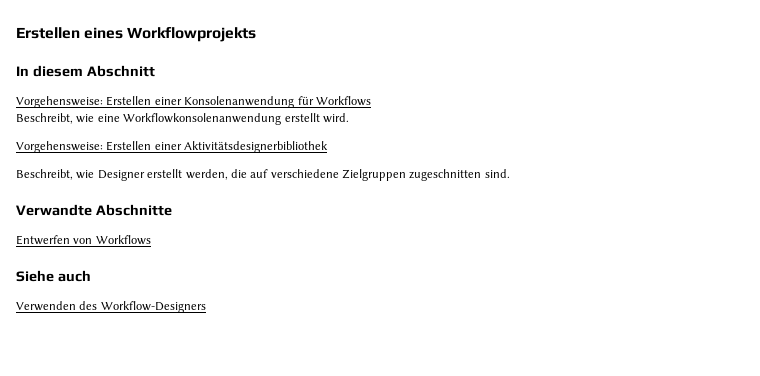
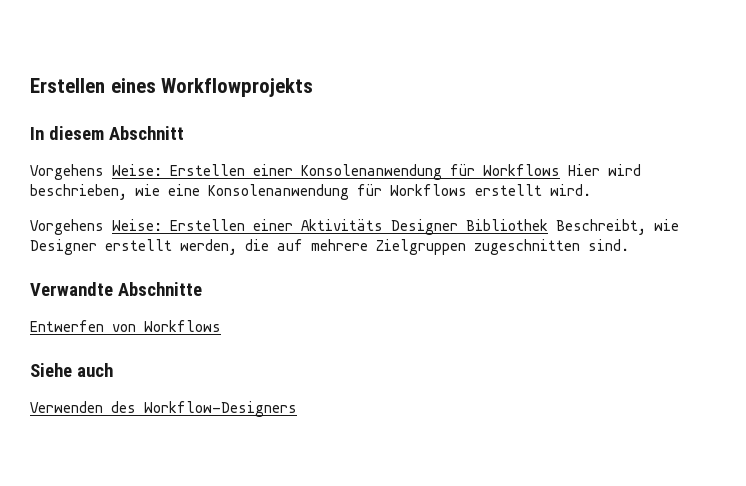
- Vorgehensweise: Erstellen einer Konsolenanwendung für Workflows
- Beschreibt, wie eine Workflowkonsolenanwendung erstellt wird.
- Vorgehensweise: Erstellen einer Aktivitätsdesignerbibliothek
- Beschreibt, wie Designer erstellt werden, die auf verschiedene Zielgruppen zugeschnitten sind.
+ Vorgehens Weise: Erstellen einer Konsolenanwendung für Workflows Hier wird beschrieben, wie eine Konsolenanwendung für Workflows erstellt wird.
+ Vorgehens Weise: Erstellen einer Aktivitäts Designer Bibliothek Beschreibt, wie Designer erstellt werden, die auf mehrere Zielgruppen zugeschnitten sind.

